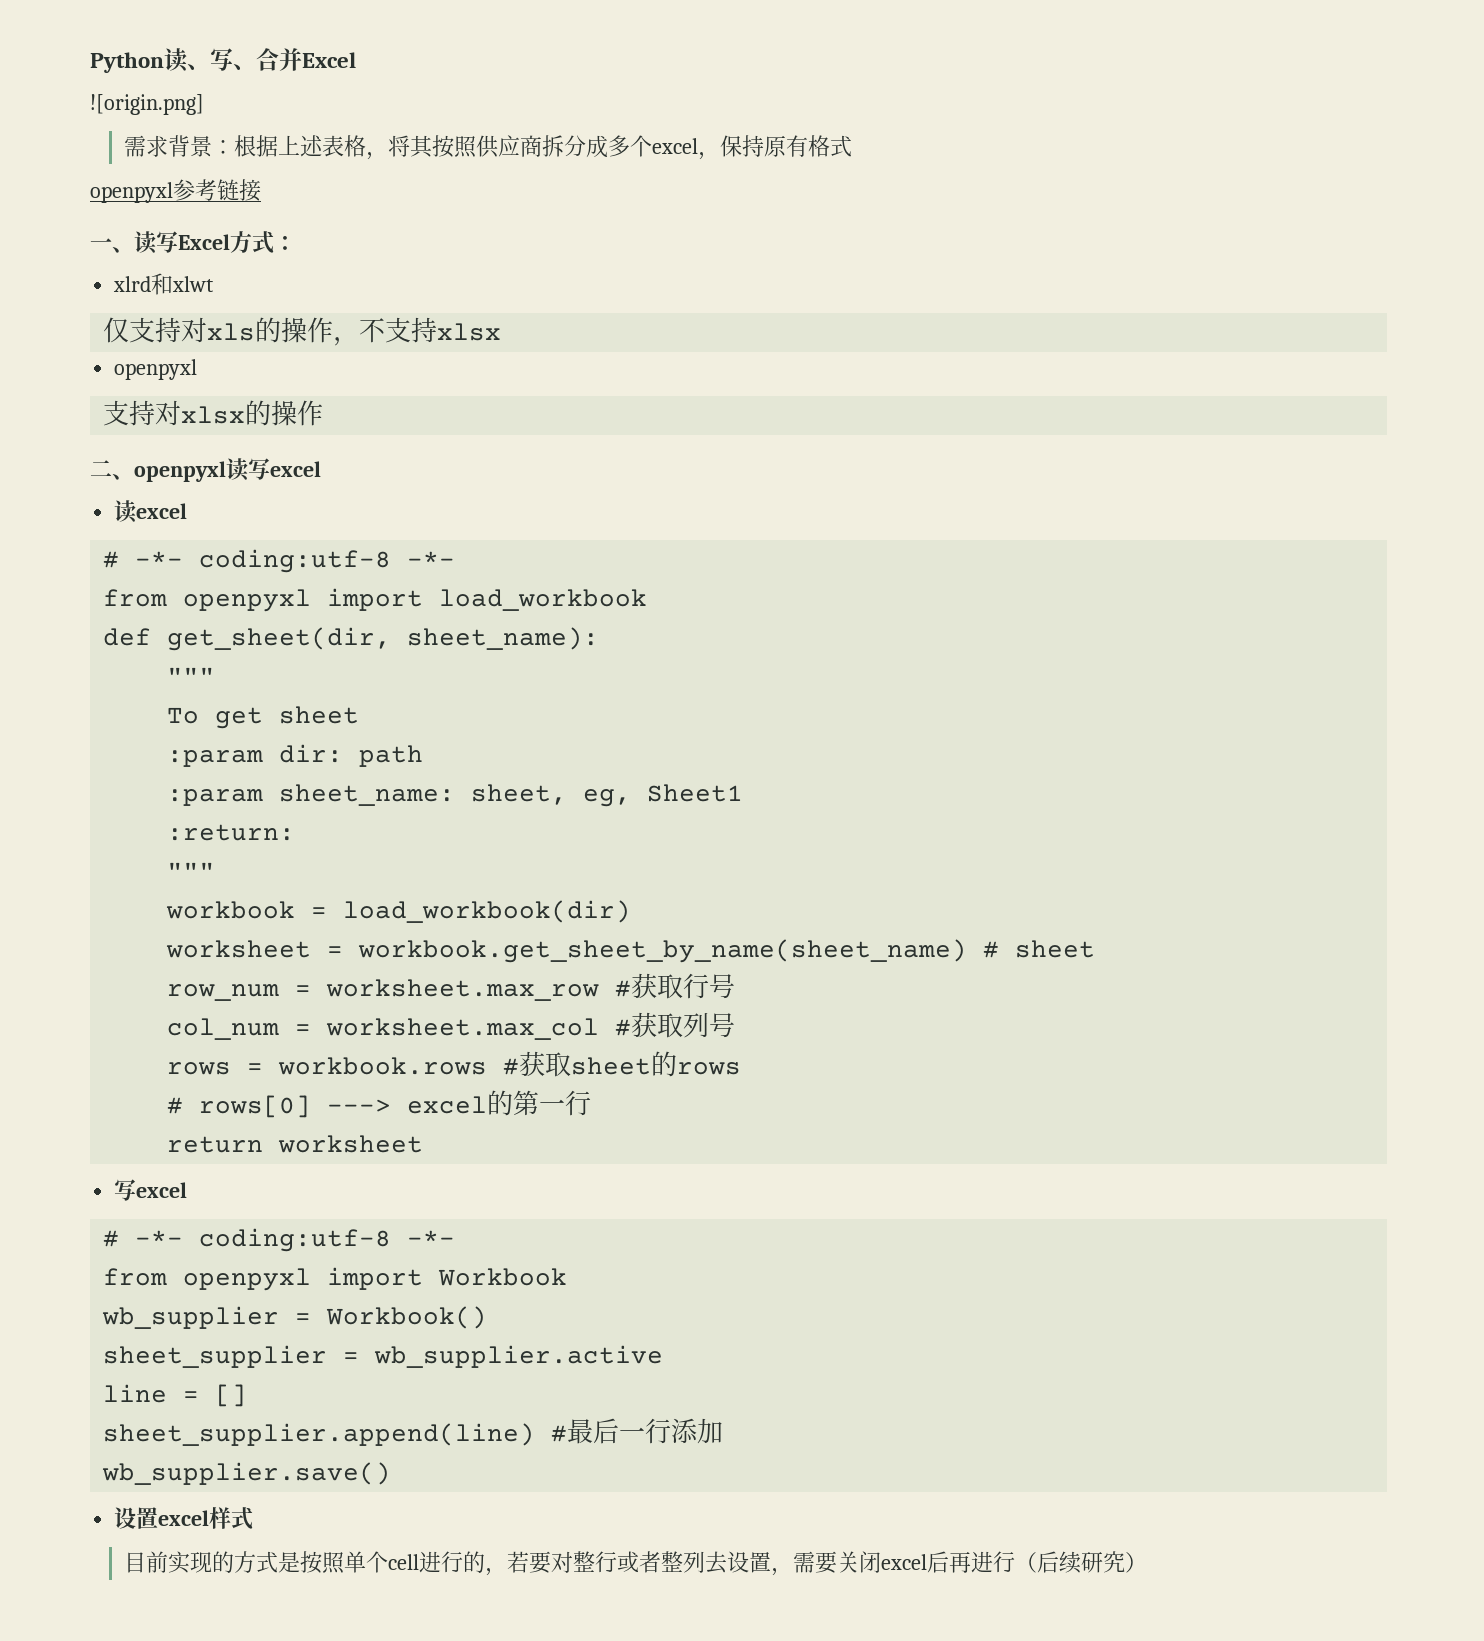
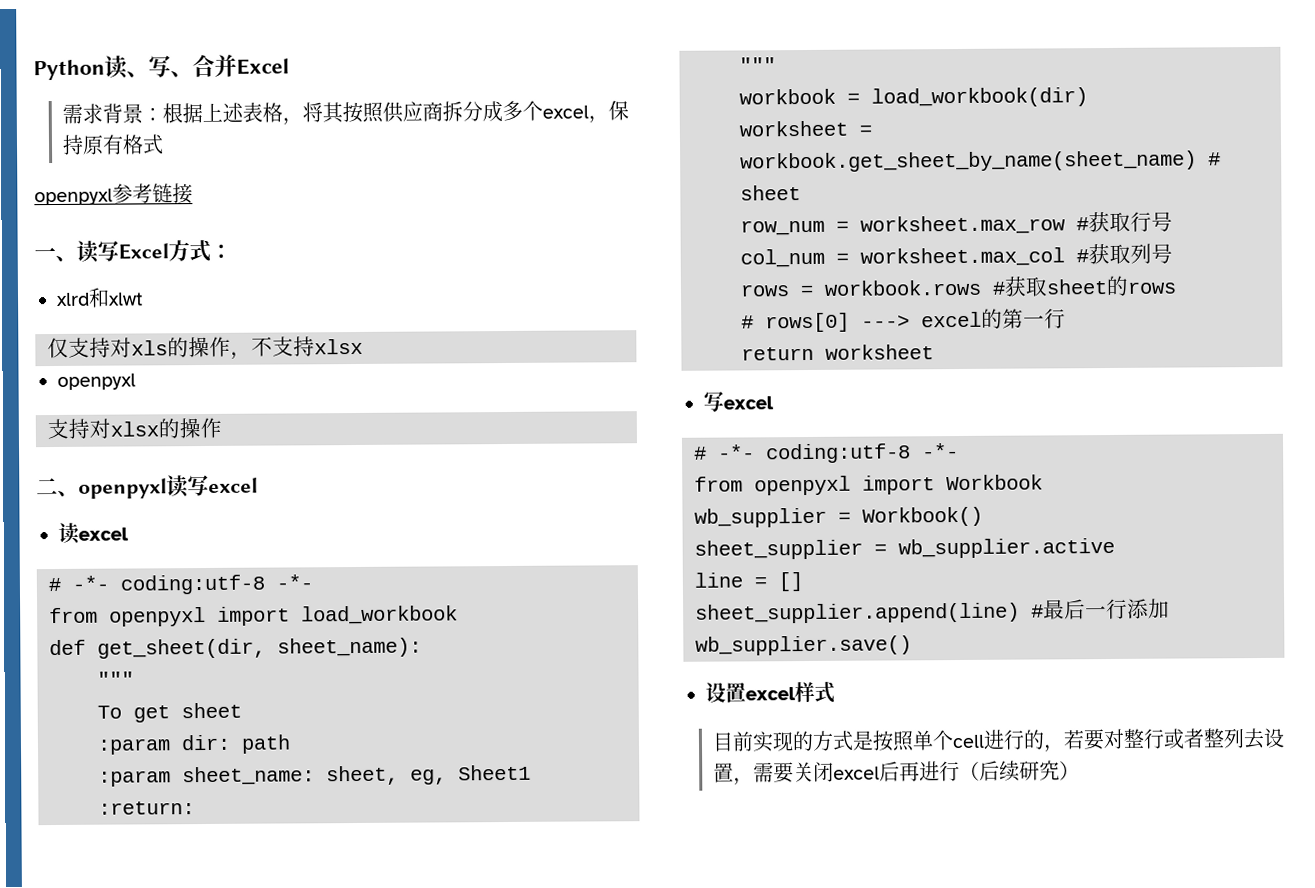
- ![origin.png]

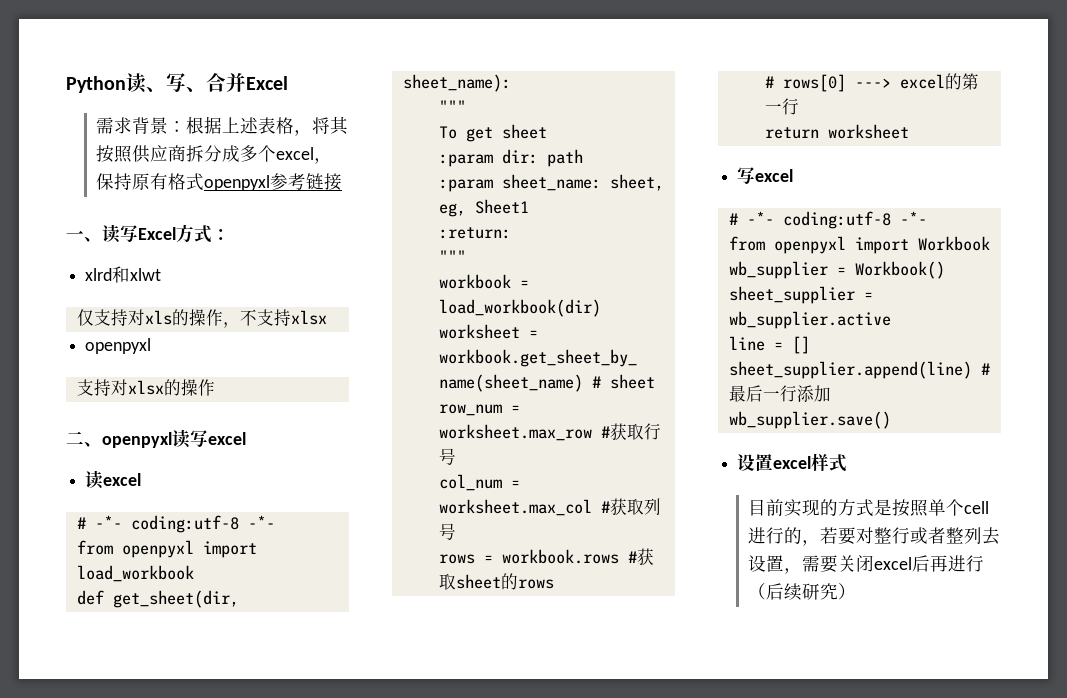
- 需求背景：根据上述表格，将其按照供应商拆分成多个excel，保持原有格式
- openpyxl参考链接
+ 需求背景：根据上述表格，将其按照供应商拆分成多个excel，保持原有格式openpyxl参考链接

